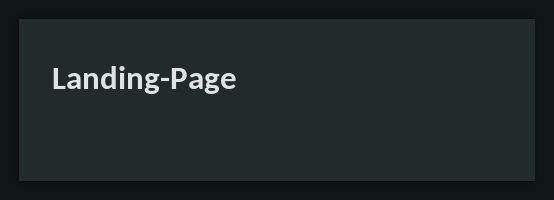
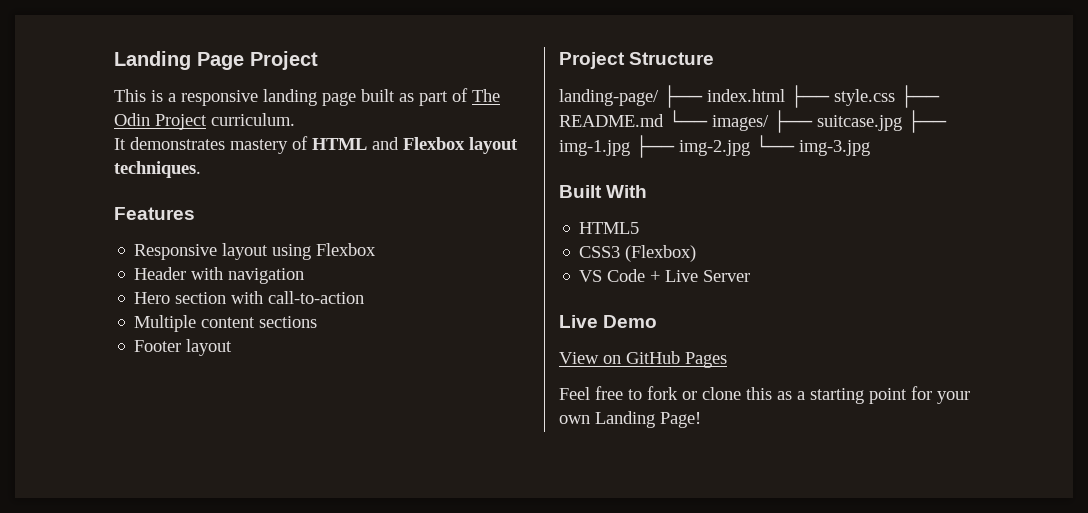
- Landing-Page
+ Landing Page Project
+ This is a responsive landing page built as part of The Odin Project curriculum.
+ It demonstrates mastery of HTML and Flexbox layout techniques.
+ Features
+ Responsive layout using Flexbox
+ Header with navigation
+ Hero section with call-to-action
+ Multiple content sections
+ Footer layout
+ Project Structure
+ landing-page/ ├── index.html ├── style.css ├── README.md └── images/ ├── suitcase.jpg ├── img-1.jpg ├── img-2.jpg └── img-3.jpg
+ Built With
+ HTML5
+ CSS3 (Flexbox)
+ VS Code + Live Server
+ Live Demo
+ View on GitHub Pages
+ Feel free to fork or clone this as a starting point for your own Landing Page!

